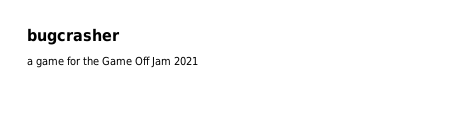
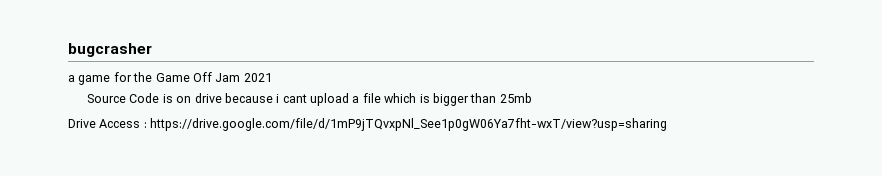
+ Source Code is on drive because i cant upload a file which is bigger than 25mb
+ Drive Access : https://drive.google.com/file/d/1mP9jTQvxpNl_See1p0gW06Ya7fht-wxT/view?usp=sharing

